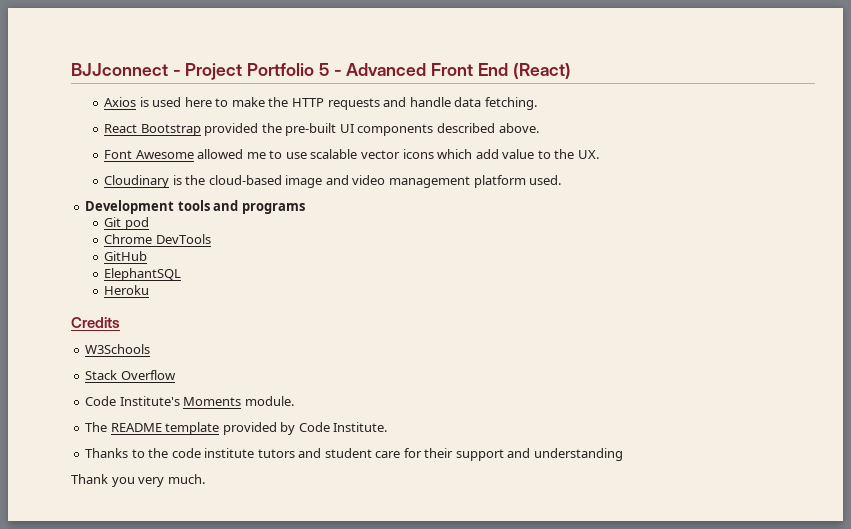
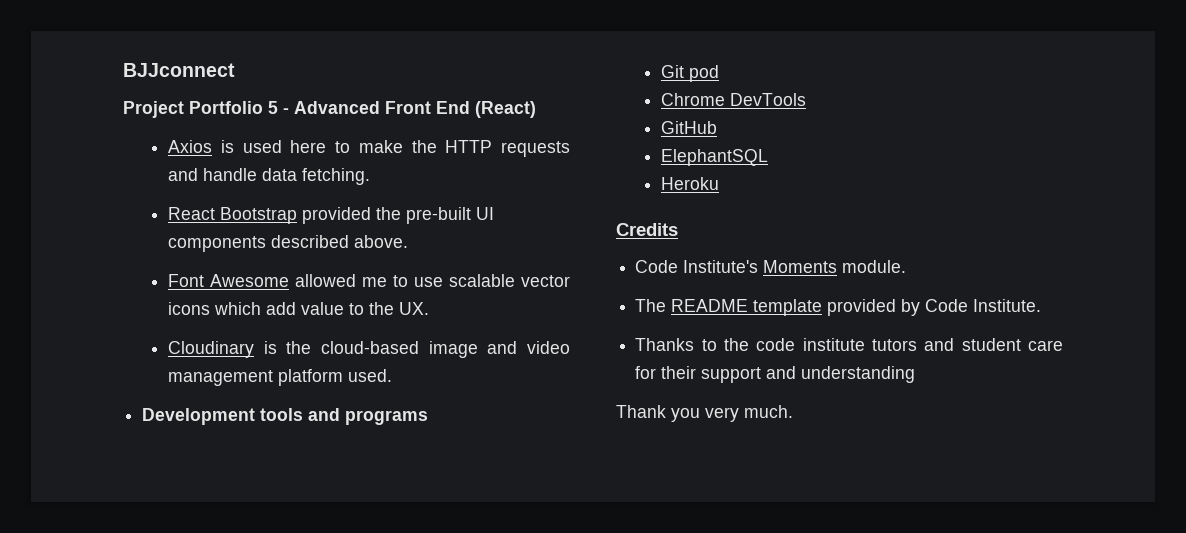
- BJJconnect - Project Portfolio 5 - Advanced Front End (React)
+ BJJconnect
+ Project Portfolio 5 - Advanced Front End (React)
- W3Schools
- Stack Overflow

